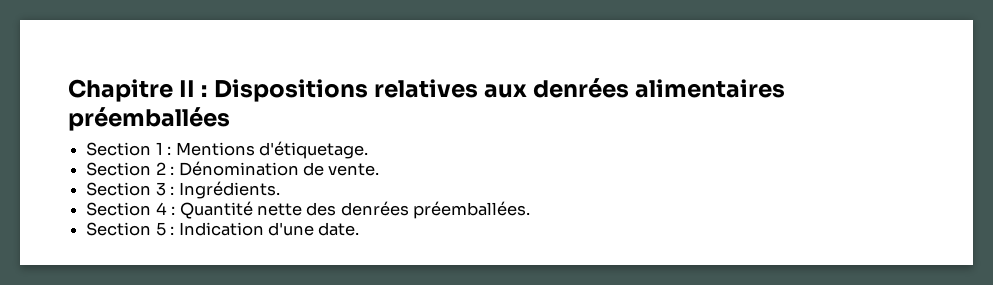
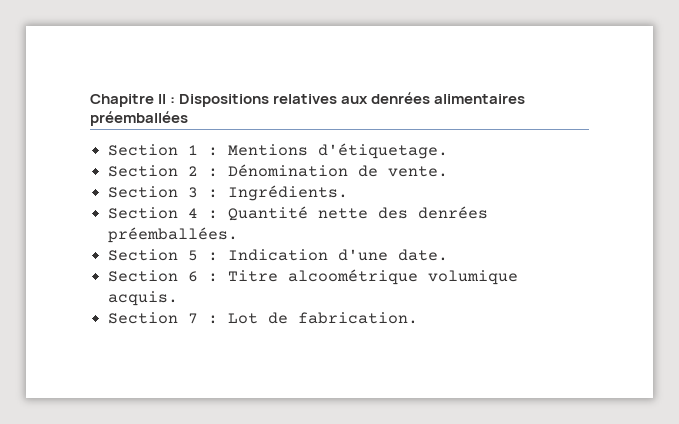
+ Section 6 : Titre alcoométrique volumique acquis.
+ Section 7 : Lot de fabrication.

